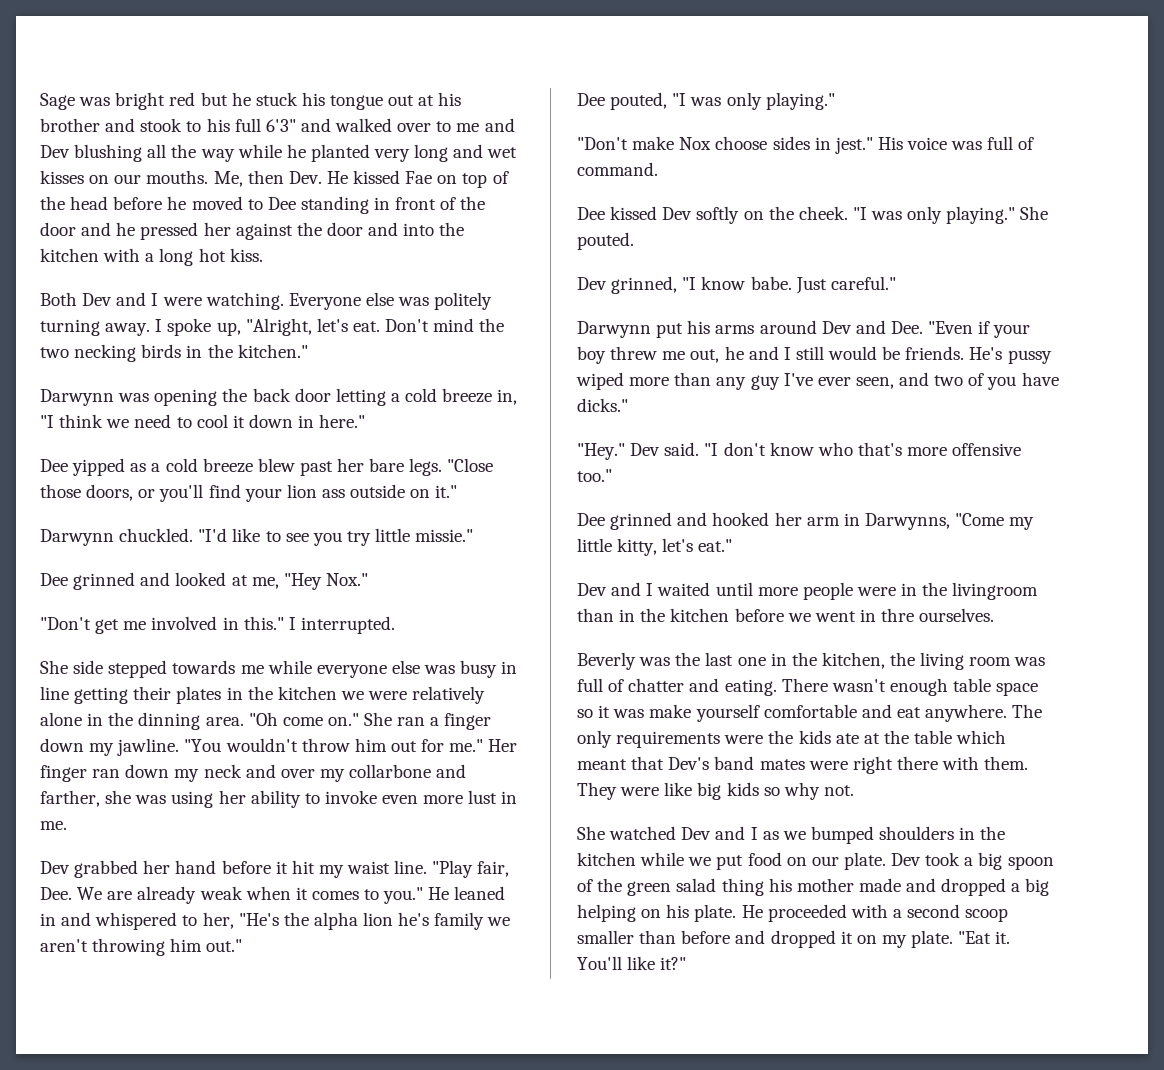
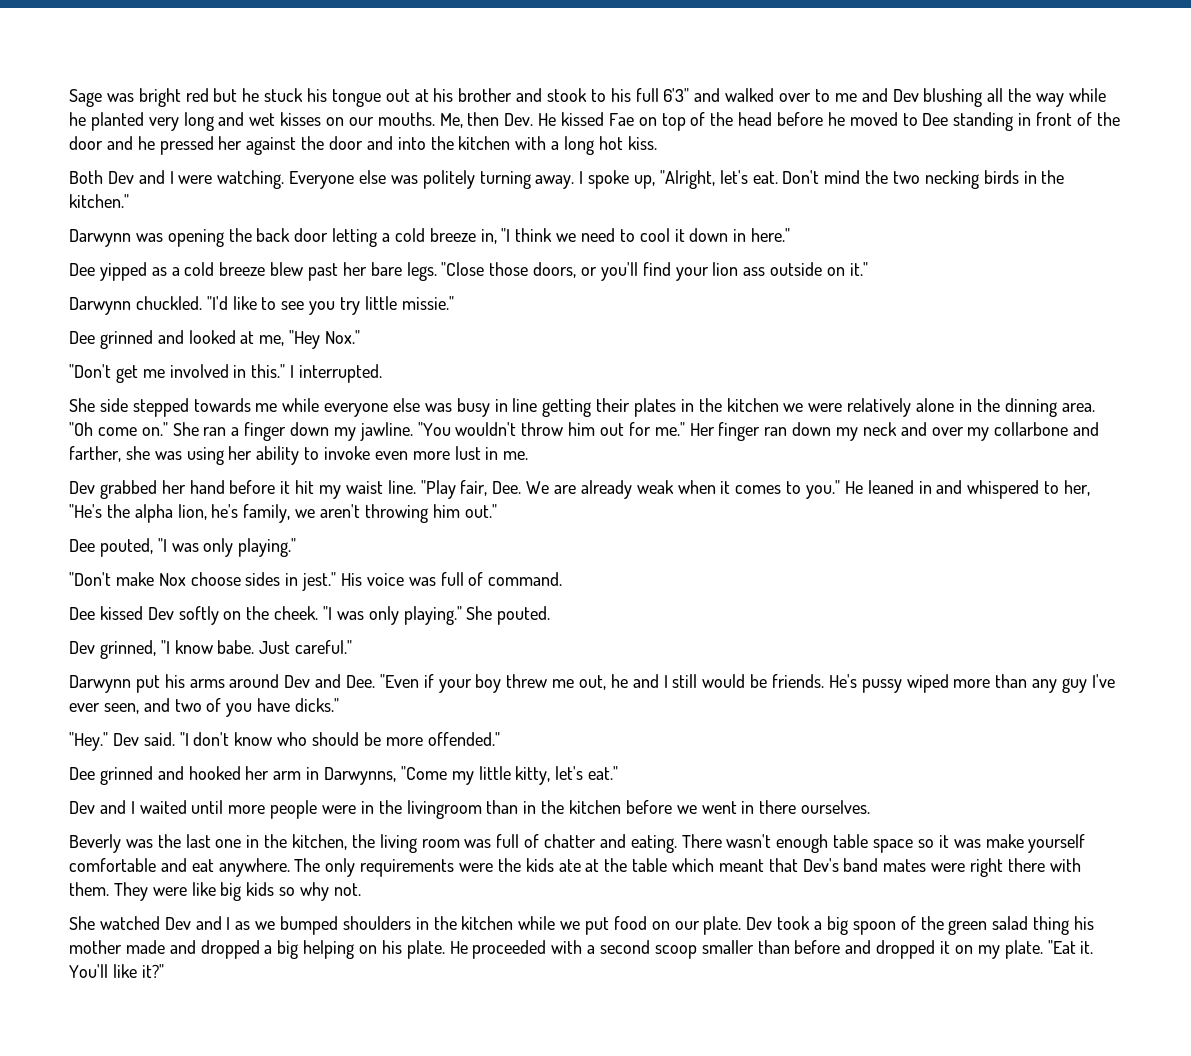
- He leaned in and whispered to her, "He's the alpha lion he's family we aren't throwing him out."
+ He leaned in and whispered to her, "He's the alpha lion, he's family, we aren't throwing him out."
- "I don't know who that's more offensive too."
+ "I don't know who should be more offended."
- Dev and I waited until more people were in the livingroom than in the kitchen before we went in thre ourselves.
+ Dev and I waited until more people were in the livingroom than in the kitchen before we went in there ourselves.

